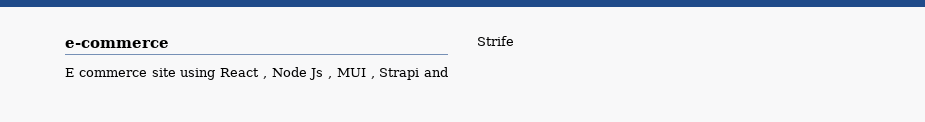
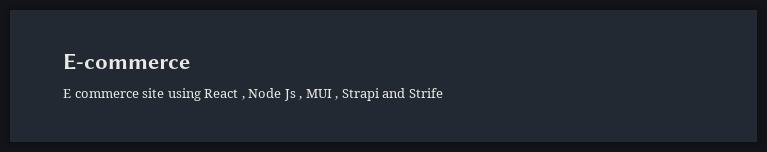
- e-commerce
+ E-commerce

